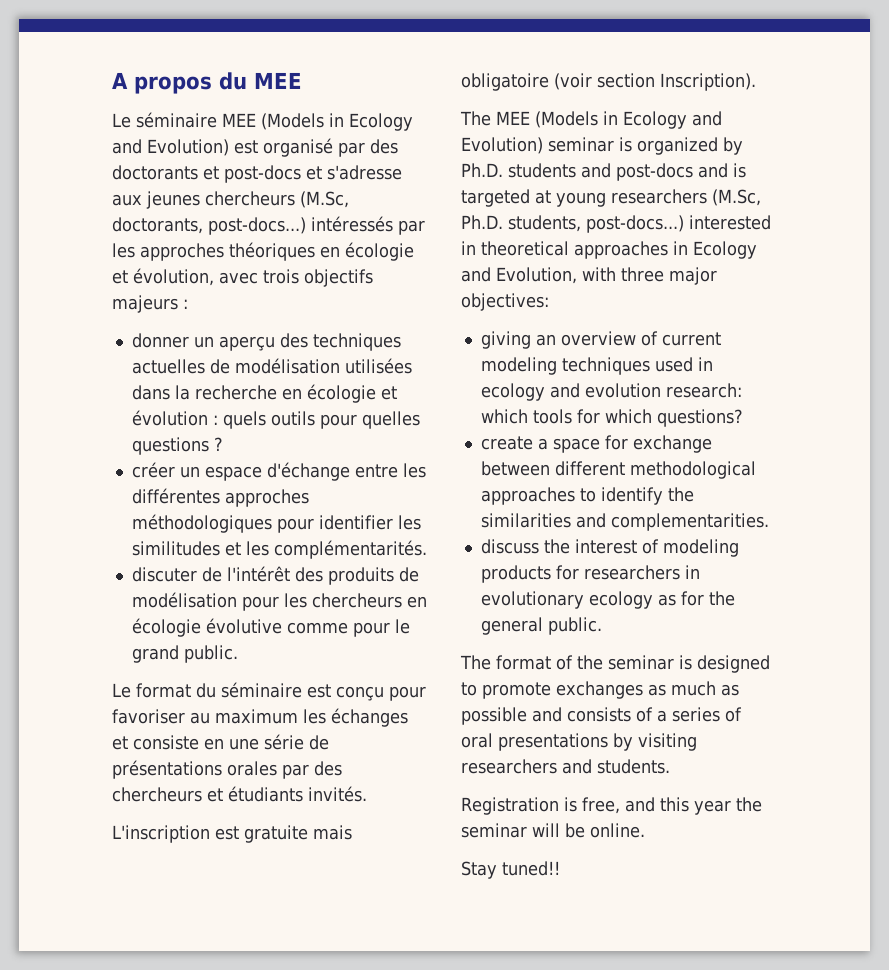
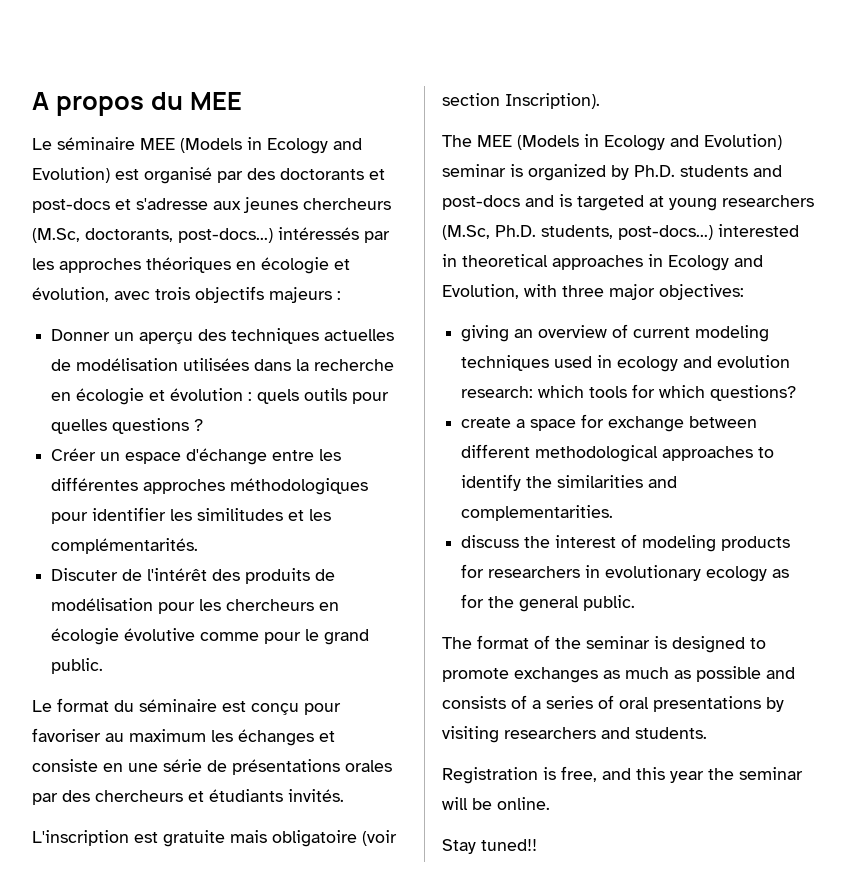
- donner un aperçu des techniques actuelles de modélisation utilisées dans la recherche en écologie et évolution : quels outils pour quelles questions ?
+ Donner un aperçu des techniques actuelles de modélisation utilisées dans la recherche en écologie et évolution : quels outils pour quelles questions ?
- créer un espace d'échange entre les différentes approches méthodologiques pour identifier les similitudes et les complémentarités.
+ Créer un espace d'échange entre les différentes approches méthodologiques pour identifier les similitudes et les complémentarités.
- discuter de l'intérêt des produits de modélisation pour les chercheurs en écologie évolutive comme pour le grand public.
+ Discuter de l'intérêt des produits de modélisation pour les chercheurs en écologie évolutive comme pour le grand public.

